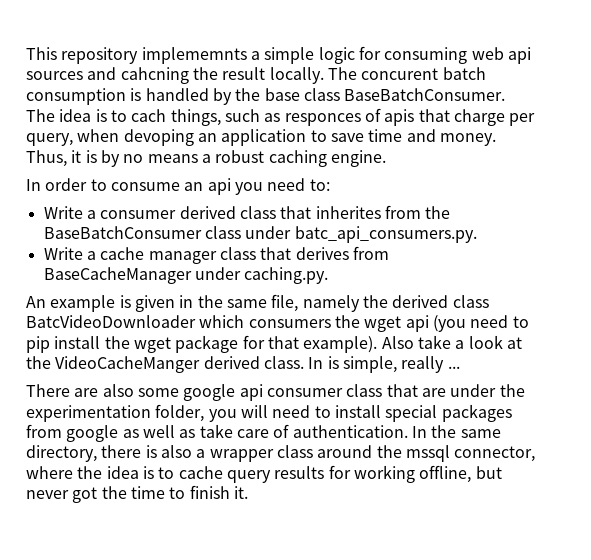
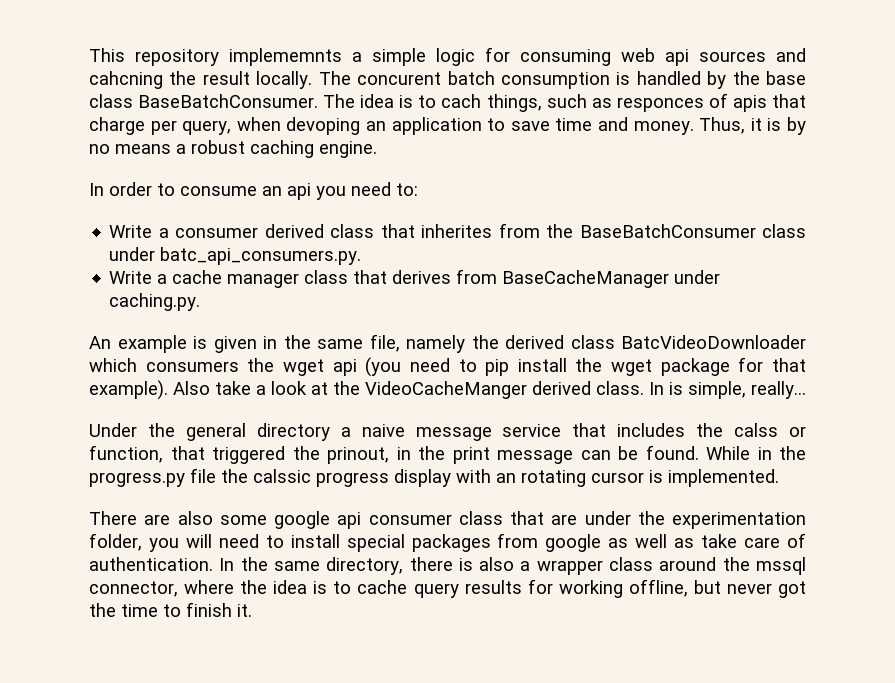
- In is simple, really ...
+ In is simple, really...
+ Under the general directory a naive message service that includes the calss or function, that triggered the prinout, in the print message can be found. While in the progress.py file the calssic progress display with an rotating cursor is implemented.

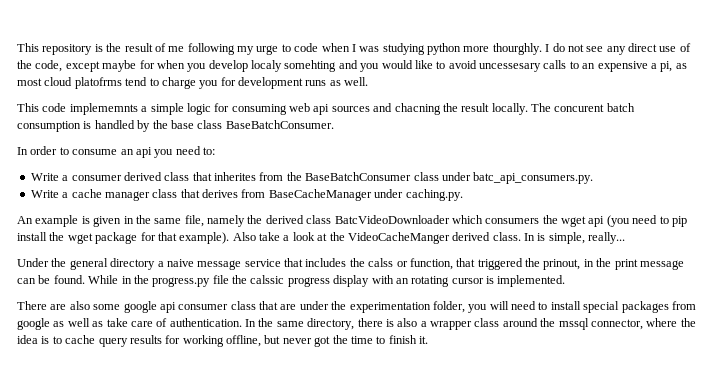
- This repository implememnts a simple logic for consuming web api sources and cahcning the result locally.
+ This repository is the result of me following my urge to code when I was studying python more thourghly. I do not see any direct use of the code, except maybe for when you develop localy somehting and you would like to avoid uncessesary calls to an expensive a pi, as most cloud platofrms tend to charge you for development runs as well.
+ This code implememnts a simple logic for consuming web api sources and chacning the result locally.
- The idea is to cach things, such as responces of apis that charge per query, when devoping an application to save time and money. Thus, it is by no means a robust caching engine.

